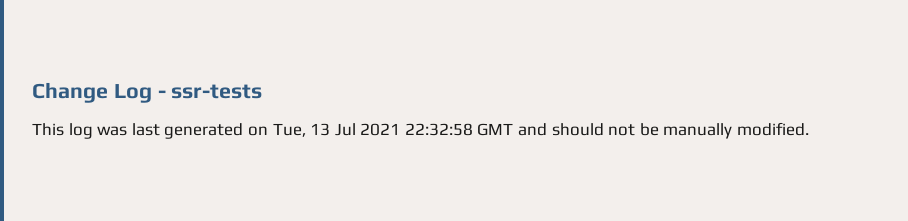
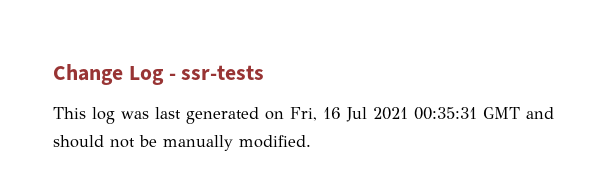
- This log was last generated on Tue, 13 Jul 2021 22:32:58 GMT and should not be manually modified.
+ This log was last generated on Fri, 16 Jul 2021 00:35:31 GMT and should not be manually modified.

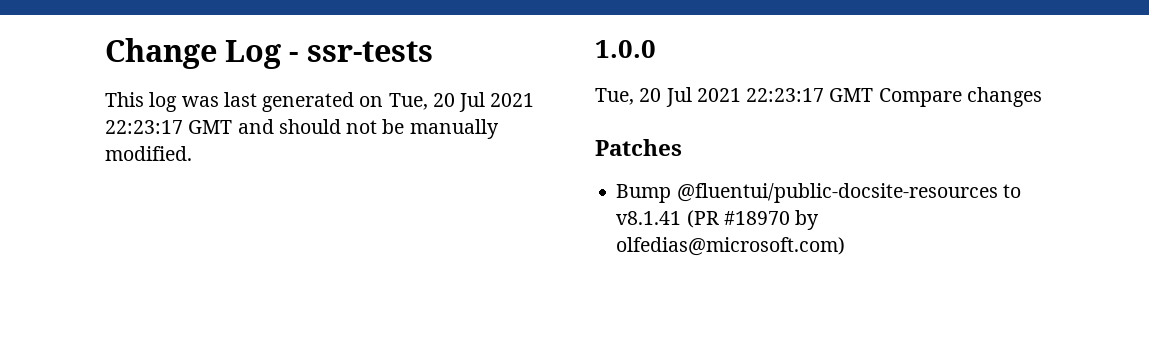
- This log was last generated on Fri, 16 Jul 2021 00:35:31 GMT and should not be manually modified.
+ This log was last generated on Tue, 20 Jul 2021 22:23:17 GMT and should not be manually modified.
+ 1.0.0
+ Tue, 20 Jul 2021 22:23:17 GMT Compare changes
+ Patches
+ Bump @fluentui/public-docsite-resources to v8.1.41 (PR #18970 by olfedias@microsoft.com)

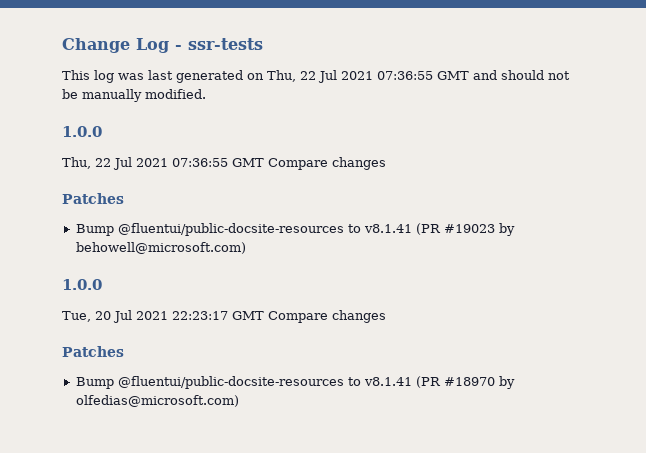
- This log was last generated on Tue, 20 Jul 2021 22:23:17 GMT and should not be manually modified.
+ This log was last generated on Thu, 22 Jul 2021 07:36:55 GMT and should not be manually modified.
+ Thu, 22 Jul 2021 07:36:55 GMT Compare changes
+ Patches
+ Bump @fluentui/public-docsite-resources to v8.1.41 (PR #19023 by behowell@microsoft.com)
+ 1.0.0

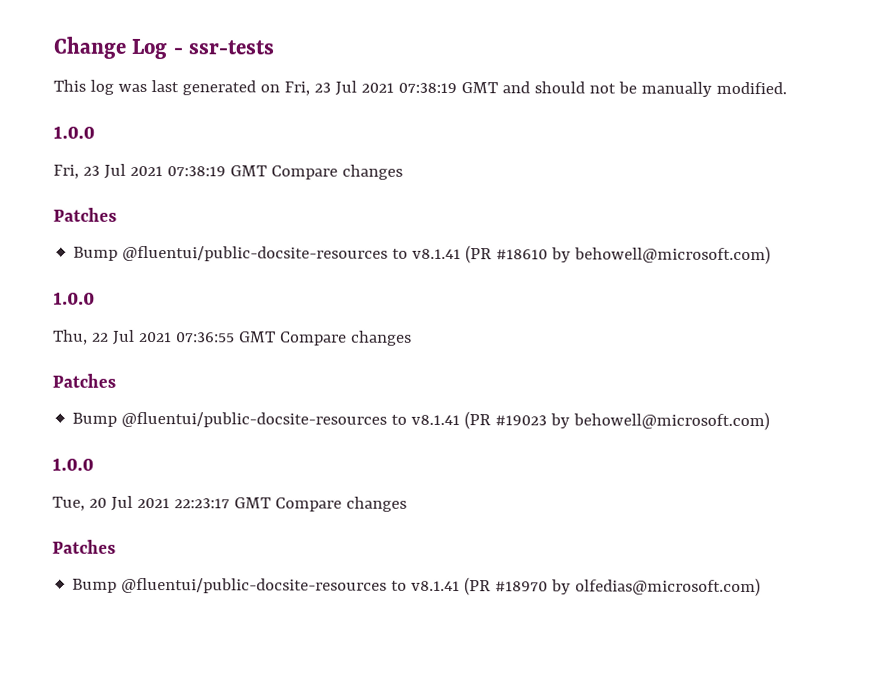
- This log was last generated on Thu, 22 Jul 2021 07:36:55 GMT and should not be manually modified.
+ This log was last generated on Fri, 23 Jul 2021 07:38:19 GMT and should not be manually modified.
+ Fri, 23 Jul 2021 07:38:19 GMT Compare changes
+ Patches
+ Bump @fluentui/public-docsite-resources to v8.1.41 (PR #18610 by behowell@microsoft.com)
+ 1.0.0

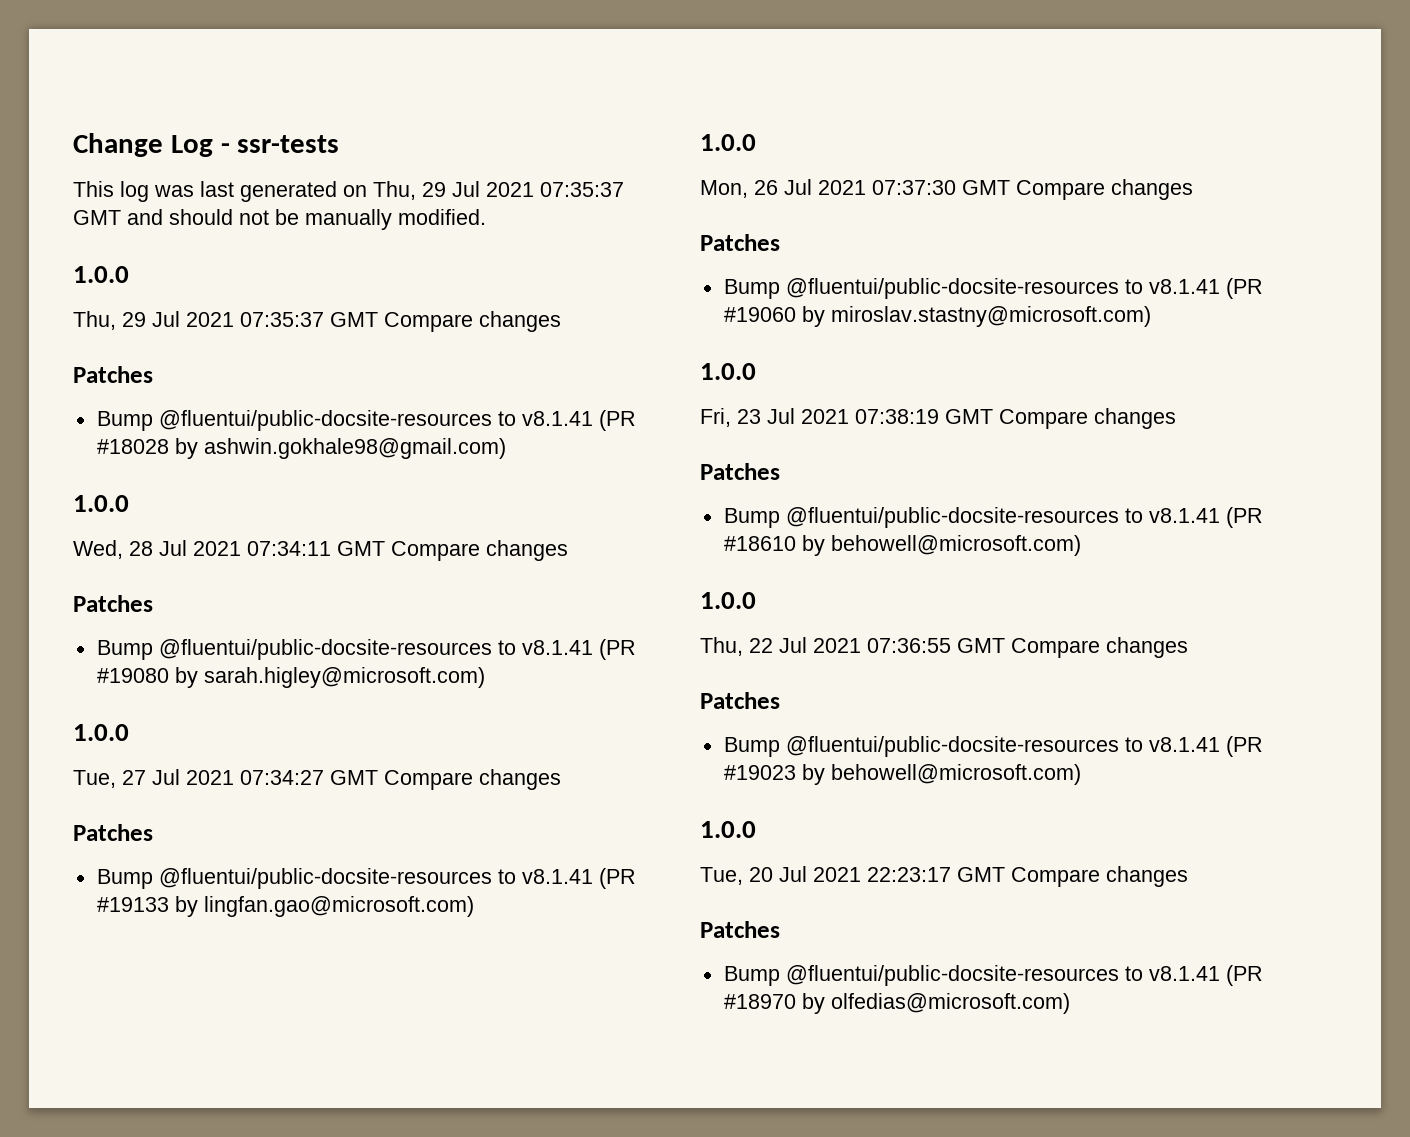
- This log was last generated on Fri, 23 Jul 2021 07:38:19 GMT and should not be manually modified.
+ This log was last generated on Thu, 29 Jul 2021 07:35:37 GMT and should not be manually modified.
+ Thu, 29 Jul 2021 07:35:37 GMT Compare changes
+ Patches
+ Bump @fluentui/public-docsite-resources to v8.1.41 (PR #18028 by ashwin.gokhale98@gmail.com)
+ 1.0.0
+ Wed, 28 Jul 2021 07:34:11 GMT Compare changes
+ Patches
+ Bump @fluentui/public-docsite-resources to v8.1.41 (PR #19080 by sarah.higley@microsoft.com)
+ 1.0.0
+ Tue, 27 Jul 2021 07:34:27 GMT Compare changes
+ Patches
+ Bump @fluentui/public-docsite-resources to v8.1.41 (PR #19133 by lingfan.gao@microsoft.com)
+ 1.0.0
+ Mon, 26 Jul 2021 07:37:30 GMT Compare changes
+ Patches
+ Bump @fluentui/public-docsite-resources to v8.1.41 (PR #19060 by miroslav.stastny@microsoft.com)
+ 1.0.0

